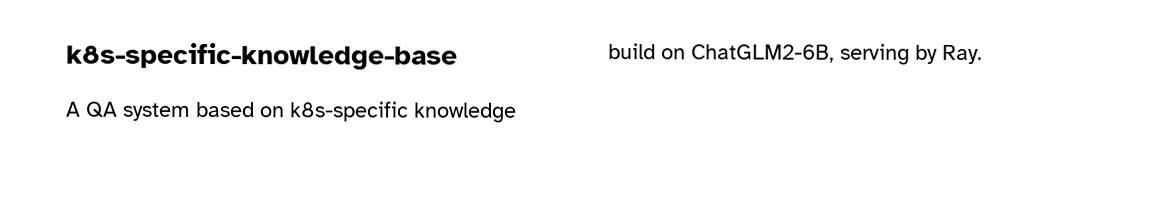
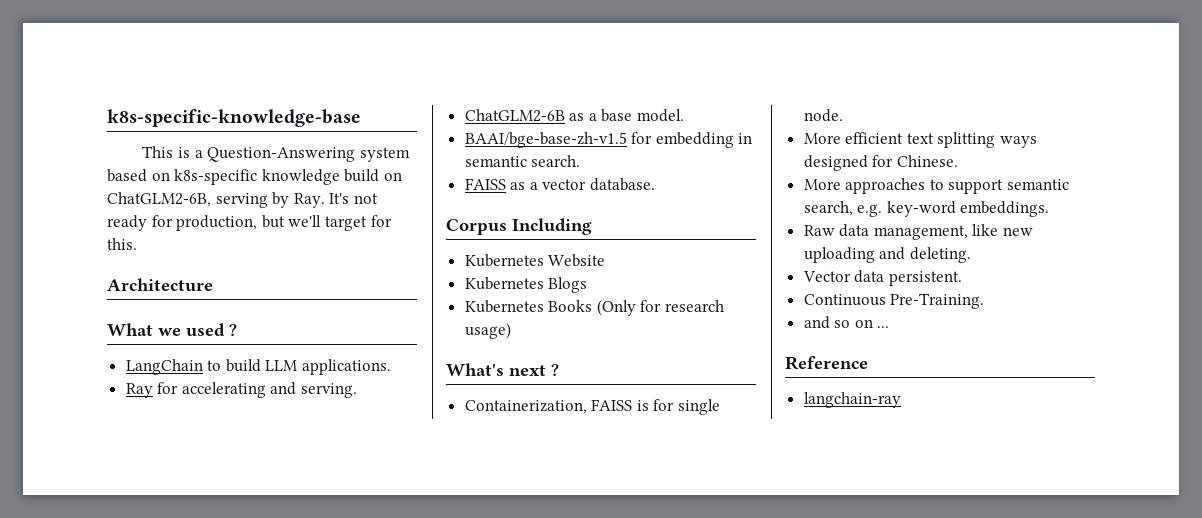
- A QA system based on k8s-specific knowledge build on ChatGLM2-6B, serving by Ray.
+ This is a Question-Answering system based on k8s-specific knowledge build on ChatGLM2-6B, serving by Ray. It's not ready for production, but we'll target for this.
+ Architecture
+ What we used ?
+ LangChain to build LLM applications.
+ Ray for accelerating and serving.
+ ChatGLM2-6B as a base model.
+ BAAI/bge-base-zh-v1.5 for embedding in semantic search.
+ FAISS as a vector database.
+ Corpus Including
+ Kubernetes Website
+ Kubernetes Blogs
+ Kubernetes Books (Only for research usage)
+ What's next ?
+ Containerization, FAISS is for single node.
+ More efficient text splitting ways designed for Chinese.
+ More approaches to support semantic search, e.g. key-word embeddings.
+ Raw data management, like new uploading and deleting.
+ Vector data persistent.
+ Continuous Pre-Training.
+ and so on ...
+ Reference
+ langchain-ray

